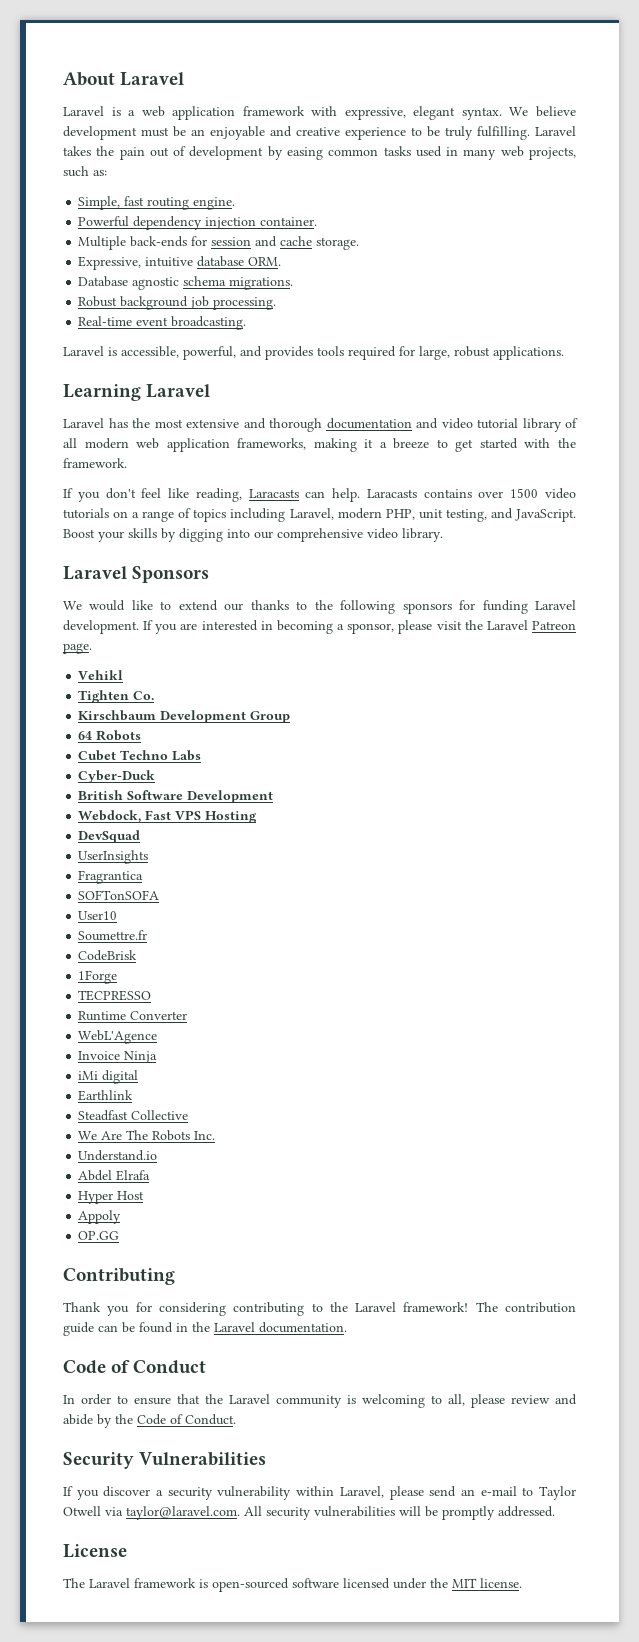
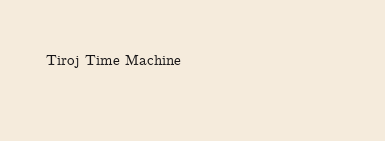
- About Laravel
- Laravel is a web application framework with expressive, elegant syntax. We believe development must be an enjoyable and creative experience to be truly fulfilling. Laravel takes the pain out of development by easing common tasks used in many web projects, such as:
- Simple, fast routing engine.
- Powerful dependency injection container.
- Multiple back-ends for session and cache storage.
- Expressive, intuitive database ORM.
- Database agnostic schema migrations.
- Robust background job processing.
- Real-time event broadcasting.
- Laravel is accessible, powerful, and provides tools required for large, robust applications.
- Learning Laravel
- Laravel has the most extensive and thorough documentation and video tutorial library of all modern web application frameworks, making it a breeze to get started with the framework.
- If you don't feel like reading, Laracasts can help. Laracasts contains over 1500 video tutorials on a range of topics including Laravel, modern PHP, unit testing, and JavaScript. Boost your skills by digging into our comprehensive video library.
- Laravel Sponsors
- We would like to extend our thanks to the following sponsors for funding Laravel development. If you are interested in becoming a sponsor, please visit the Laravel Patreon page.
- Vehikl
- Tighten Co.
- Kirschbaum Development Group
- 64 Robots
- Cubet Techno Labs
- Cyber-Duck
- British Software Development
- Webdock, Fast VPS Hosting
- DevSquad
- UserInsights
- Fragrantica
- SOFTonSOFA
- User10
- Soumettre.fr
- CodeBrisk
- 1Forge
- TECPRESSO
- Runtime Converter
- WebL'Agence
- Invoice Ninja
- iMi digital
- Earthlink
- Steadfast Collective
- We Are The Robots Inc.
- Understand.io
- Abdel Elrafa
- Hyper Host
- Appoly
- OP.GG
- Contributing
- Thank you for considering contributing to the Laravel framework! The contribution guide can be found in the Laravel documentation.
- Code of Conduct
- In order to ensure that the Laravel community is welcoming to all, please review and abide by the Code of Conduct.
- Security Vulnerabilities
- If you discover a security vulnerability within Laravel, please send an e-mail to Taylor Otwell via taylor@laravel.com. All security vulnerabilities will be promptly addressed.
- License
- The Laravel framework is open-sourced software licensed under the MIT license.
+ Tiroj Time Machine

